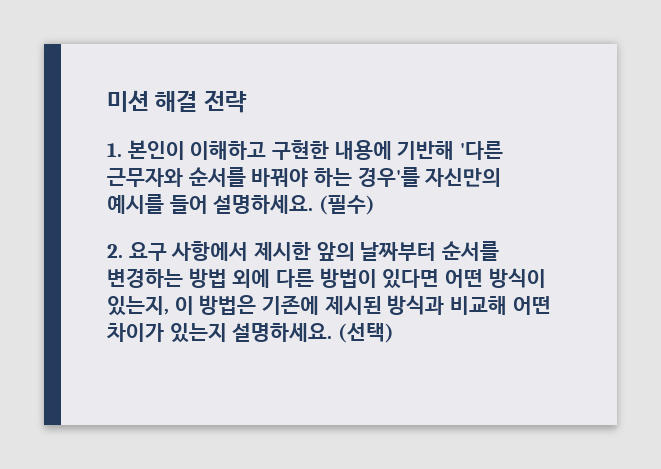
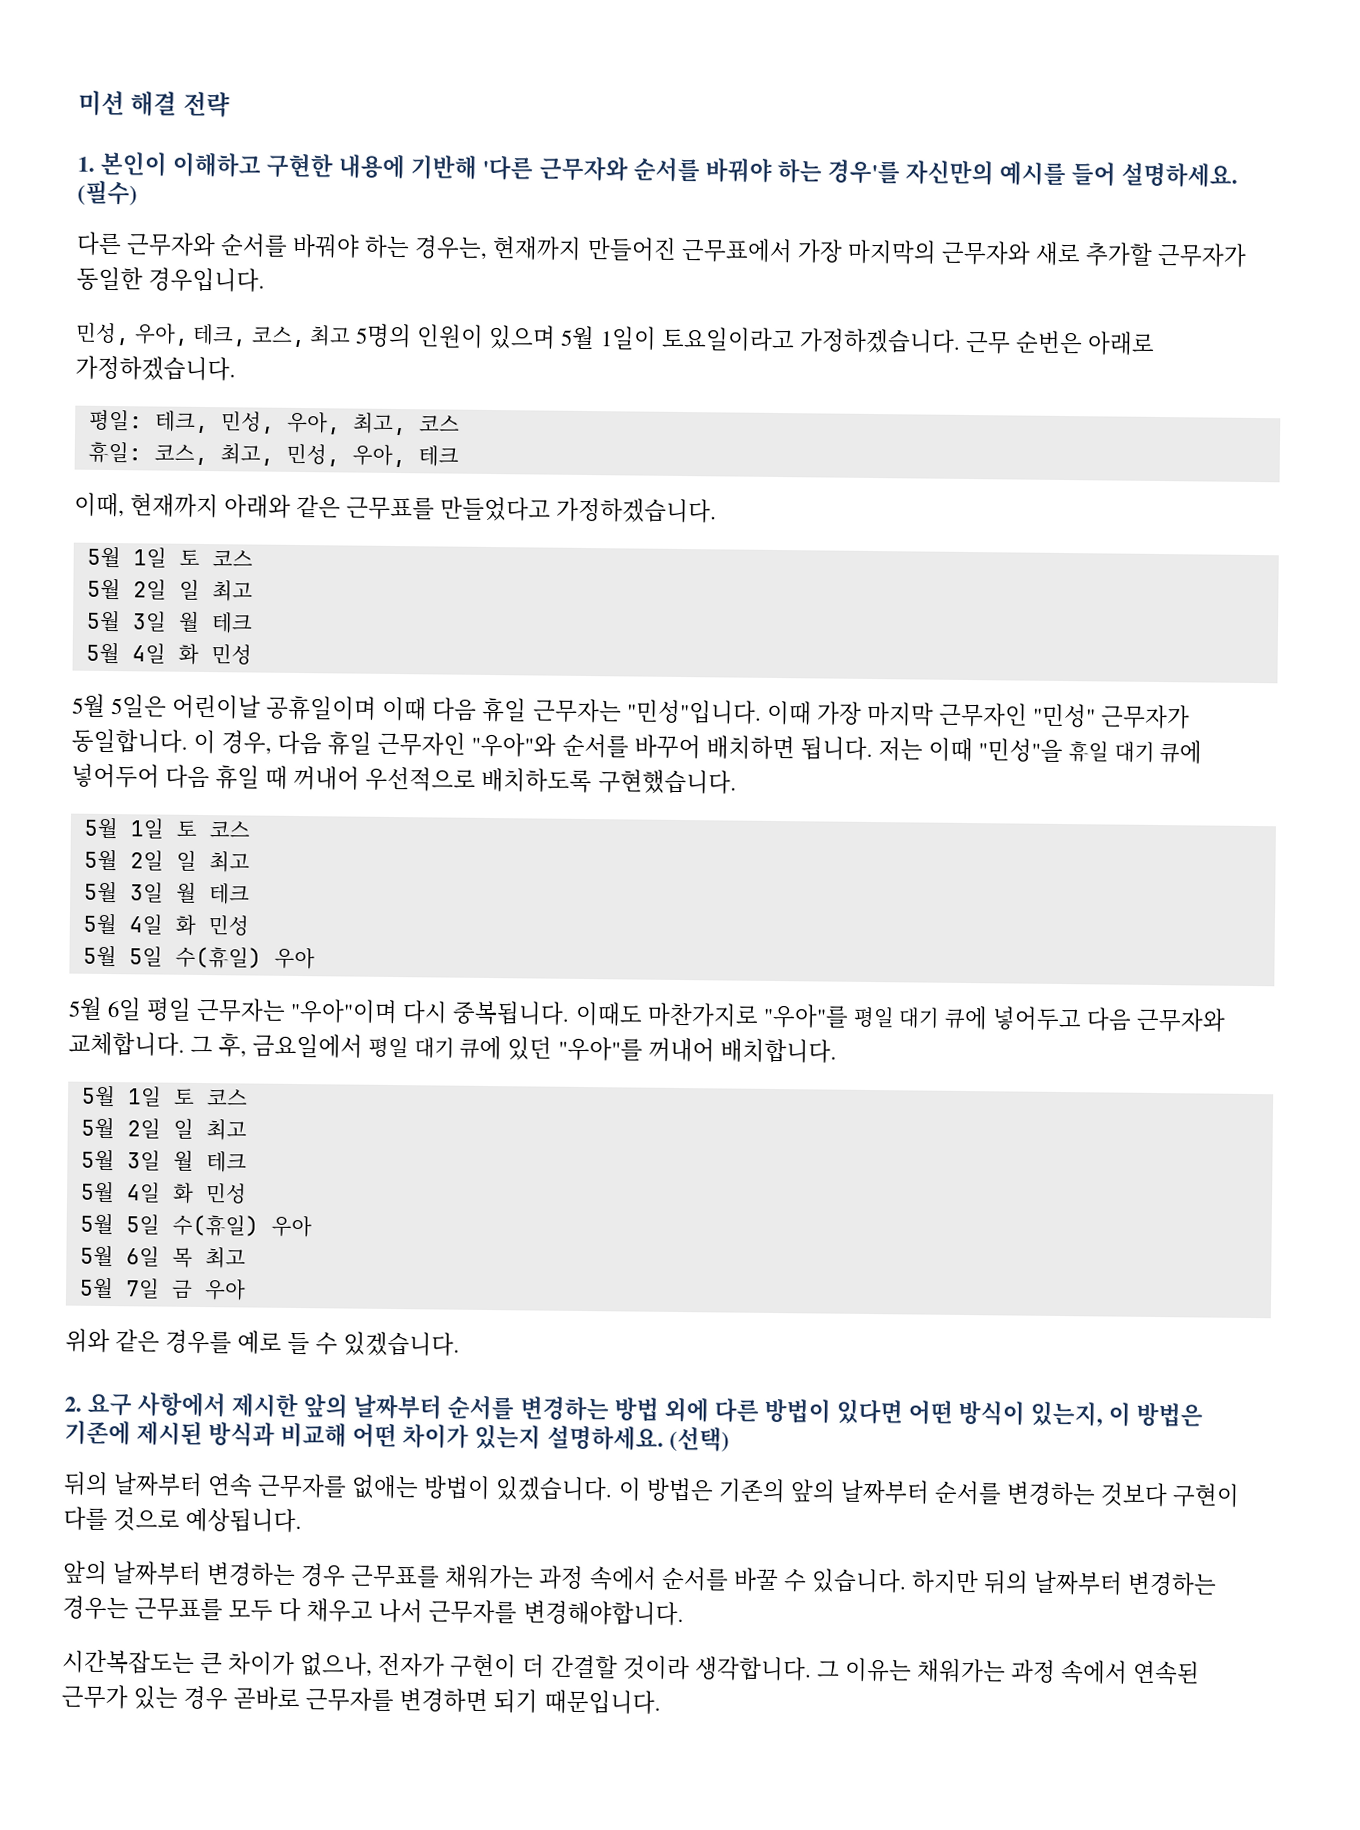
+ 다른 근무자와 순서를 바꿔야 하는 경우는, 현재까지 만들어진 근무표에서 가장 마지막의 근무자와 새로 추가할 근무자가 동일한 경우입니다.
+ 민성, 우아, 테크, 코스, 최고 5명의 인원이 있으며 5월 1일이 토요일이라고 가정하겠습니다. 근무 순번은 아래로 가정하겠습니다.
+ 평일: 테크, 민성, 우아, 최고, 코스
+ 휴일: 코스, 최고, 민성, 우아, 테크
+ 이때, 현재까지 아래와 같은 근무표를 만들었다고 가정하겠습니다.
+ 5월 1일 토 코스
+ 5월 2일 일 최고
+ 5월 3일 월 테크
+ 5월 4일 화 민성
+ 5월 5일은 어린이날 공휴일이며 이때 다음 휴일 근무자는 "민성"입니다. 이때 가장 마지막 근무자인 "민성" 근무자가 동일합니다. 이 경우, 다음 휴일 근무자인 "우아"와 순서를 바꾸어 배치하면 됩니다. 저는 이때 "민성"을 휴일 대기 큐에 넣어두어 다음 휴일 때 꺼내어 우선적으로 배치하도록 구현했습니다.
+ 5월 1일 토 코스
+ 5월 2일 일 최고
+ 5월 3일 월 테크
+ 5월 4일 화 민성
+ 5월 5일 수(휴일) 우아
+ 5월 6일 평일 근무자는 "우아"이며 다시 중복됩니다. 이때도 마찬가지로 "우아"를 평일 대기 큐에 넣어두고 다음 근무자와 교체합니다. 그 후, 금요일에서 평일 대기 큐에 있던 "우아"를 꺼내어 배치합니다.
+ 5월 1일 토 코스
+ 5월 2일 일 최고
+ 5월 3일 월 테크
+ 5월 4일 화 민성
+ 5월 5일 수(휴일) 우아
+ 5월 6일 목 최고
+ 5월 7일 금 우아
+ 위와 같은 경우를 예로 들 수 있겠습니다.
+ 뒤의 날짜부터 연속 근무자를 없애는 방법이 있겠습니다. 이 방법은 기존의 앞의 날짜부터 순서를 변경하는 것보다 구현이 다를 것으로 예상됩니다.
+ 앞의 날짜부터 변경하는 경우 근무표를 채워가는 과정 속에서 순서를 바꿀 수 있습니다. 하지만 뒤의 날짜부터 변경하는 경우는 근무표를 모두 다 채우고 나서 근무자를 변경해야합니다.
+ 시간복잡도는 큰 차이가 없으나, 전자가 구현이 더 간결할 것이라 생각합니다. 그 이유는 채워가는 과정 속에서 연속된 근무가 있는 경우 곧바로 근무자를 변경하면 되기 때문입니다.

